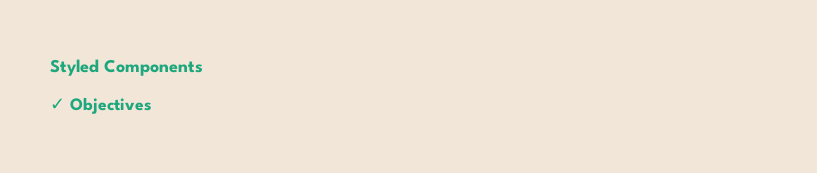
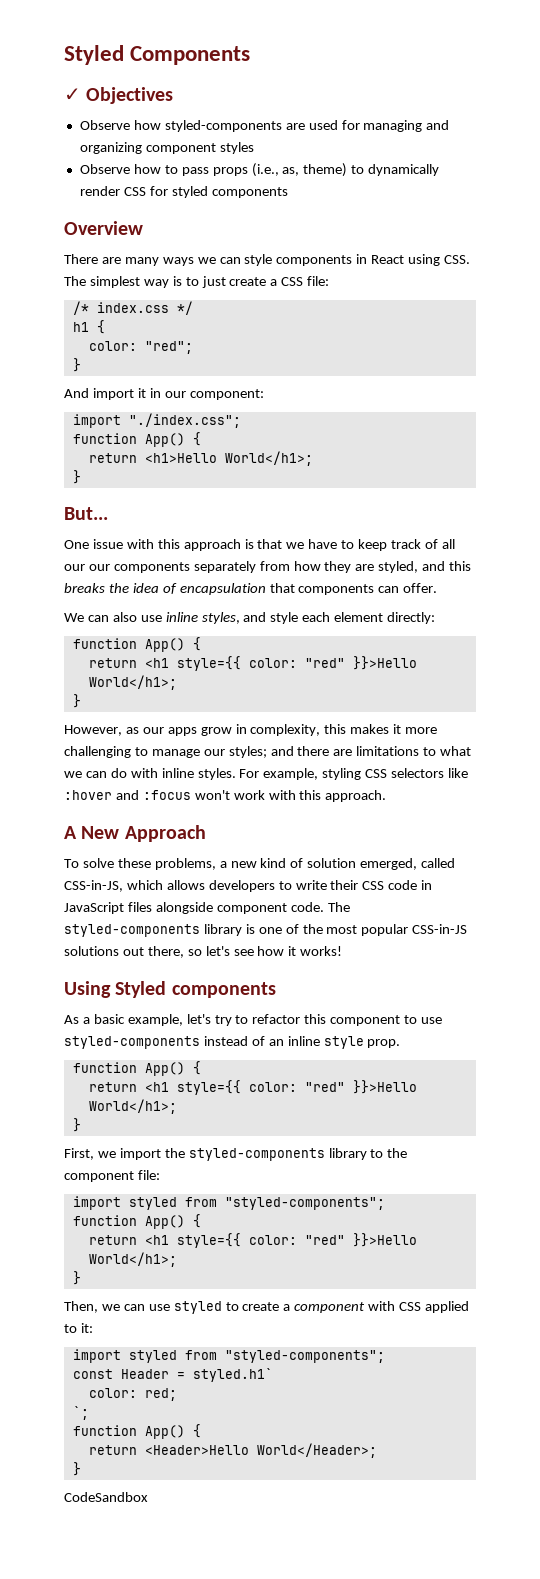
+ Observe how styled-components are used for managing and organizing component styles
+ Observe how to pass props (i.e., as, theme) to dynamically render CSS for styled components
+ Overview
+ There are many ways we can style components in React using CSS. The simplest way is to just create a CSS file:
+ /* index.css */
+ h1 {
+ color: "red";
+ }
+ And import it in our component:
+ import "./index.css";
+ function App() {
+ return <h1>Hello World</h1>;
+ }
+ But...
+ One issue with this approach is that we have to keep track of all our our components separately from how they are styled, and this breaks the idea of encapsulation that components can offer.
+ We can also use inline styles, and style each element directly:
+ function App() {
+ return <h1 style={{ color: "red" }}>Hello World</h1>;
+ }
+ However, as our apps grow in complexity, this makes it more challenging to manage our styles; and there are limitations to what we can do with inline styles. For example, styling CSS selectors like :hover and :focus won't work with this approach.
+ A New Approach
+ To solve these problems, a new kind of solution emerged, called CSS-in-JS, which allows developers to write their CSS code in JavaScript files alongside component code. The styled-components library is one of the most popular CSS-in-JS solutions out there, so let's see how it works!
+ Using Styled components
+ As a basic example, let's try to refactor this component to use styled-components instead of an inline style prop.
+ function App() {
+ return <h1 style={{ color: "red" }}>Hello World</h1>;
+ }
+ First, we import the styled-components library to the component file:
+ import styled from "styled-components";
+ function App() {
+ return <h1 style={{ color: "red" }}>Hello World</h1>;
+ }
+ Then, we can use styled to create a component with CSS applied to it:
+ import styled from "styled-components";
+ const Header = styled.h1`
+ color: red;
+ `;
+ function App() {
+ return <Header>Hello World</Header>;
+ }
+ CodeSandbox

